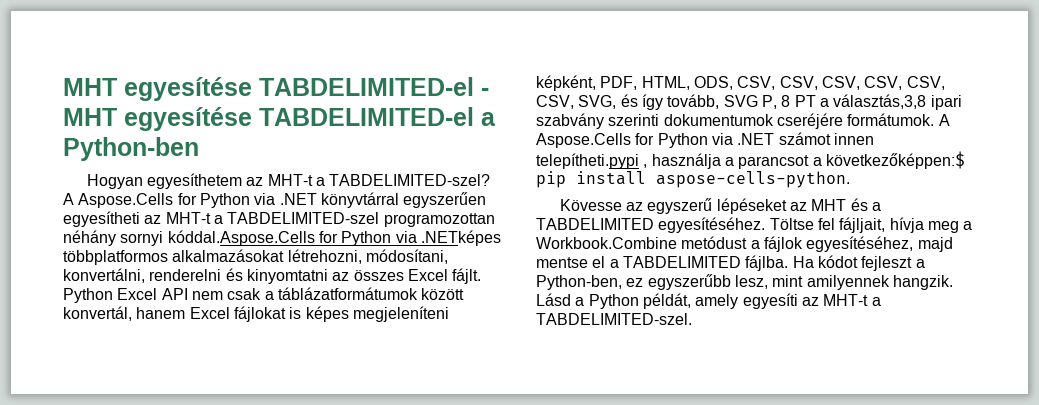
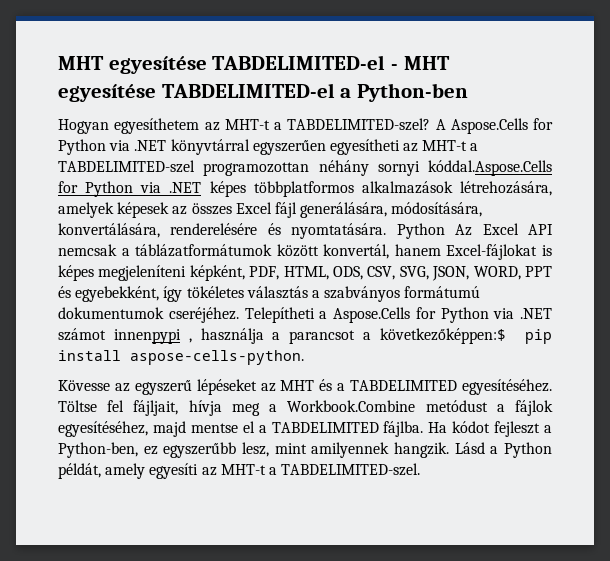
- A Aspose.Cells for Python via .NET könyvtárral egyszerűen egyesítheti az MHT-t a TABDELIMITED-szel programozottan néhány sornyi kóddal.Aspose.Cells for Python via .NETképes többplatformos alkalmazásokat létrehozni, módosítani, konvertálni, renderelni és kinyomtatni az összes Excel fájlt. Python Excel API nem csak a táblázatformátumok között konvertál, hanem Excel fájlokat is képes megjeleníteni képként, PDF, HTML, ODS, CSV, CSV, CSV, CSV, CSV, CSV, SVG, és így tovább, SVG P, 8 PT a választás,3,8 ipari szabvány szerinti dokumentumok cseréjére formátumok. A Aspose.Cells for Python via .NET számot innen telepítheti.pypi , használja a parancsot a következőképpen:$ pip install aspose-cells-python.
+ A Aspose.Cells for Python via .NET könyvtárral egyszerűen egyesítheti az MHT-t a TABDELIMITED-szel programozottan néhány sornyi kóddal.Aspose.Cells for Python via .NET képes többplatformos alkalmazások létrehozására, amelyek képesek az összes Excel fájl generálására, módosítására, konvertálására, renderelésére és nyomtatására. Python Az Excel API nemcsak a táblázatformátumok között konvertál, hanem Excel-fájlokat is képes megjeleníteni képként, PDF, HTML, ODS, CSV, SVG, JSON, WORD, PPT és egyebekként, így tökéletes választás a szabványos formátumú dokumentumok cseréjéhez. Telepítheti a Aspose.Cells for Python via .NET számot innenpypi , használja a parancsot a következőképpen:$ pip install aspose-cells-python.

